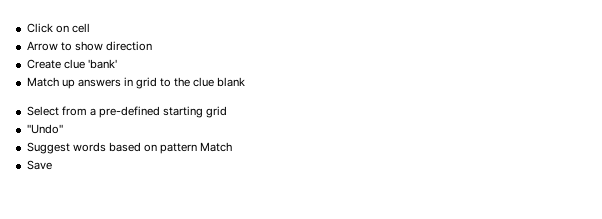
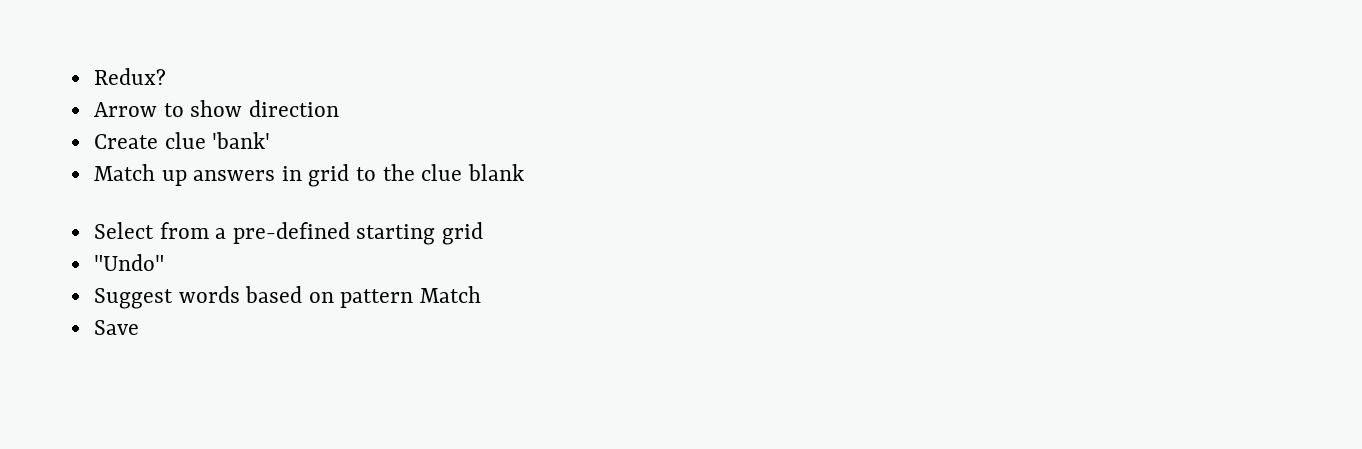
- Click on cell
+ Redux?

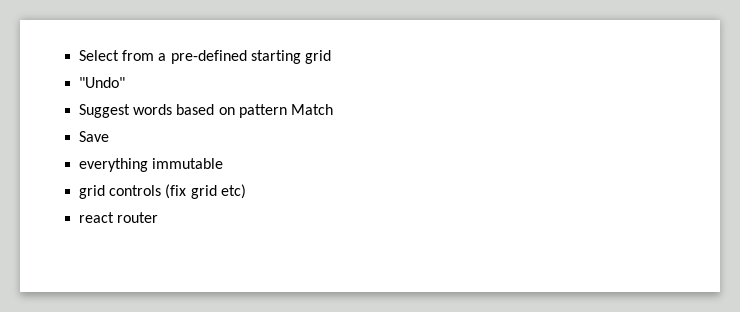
- Redux?
- Arrow to show direction
- Create clue 'bank'
- Match up answers in grid to the clue blank
+ everything immutable
+ grid controls (fix grid etc)
+ react router

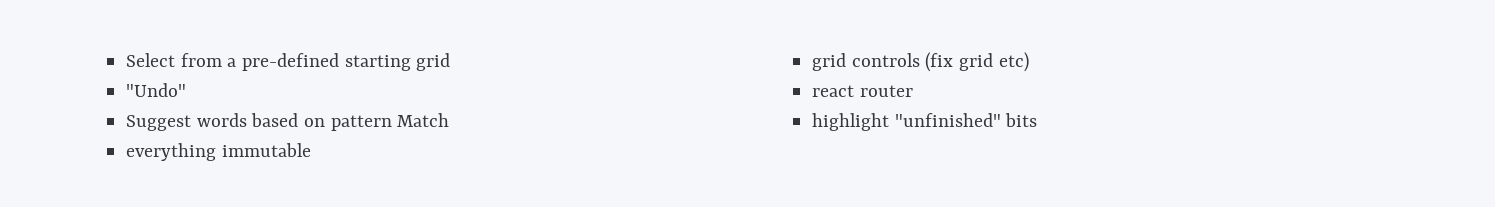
- Save
+ highlight "unfinished" bits

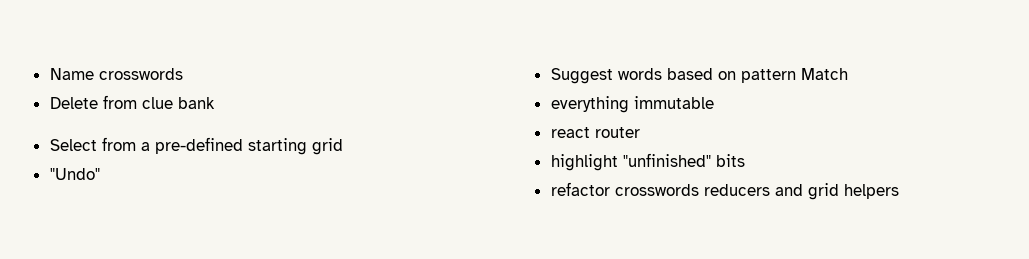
+ Name crosswords
+ Delete from clue bank
- grid controls (fix grid etc)
+ refactor crosswords reducers and grid helpers

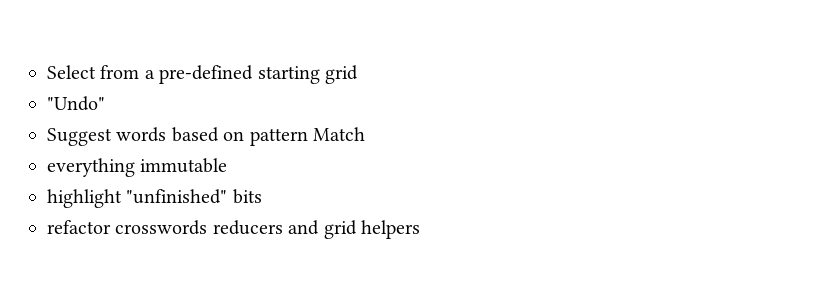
- Name crosswords
- Delete from clue bank
- react router

